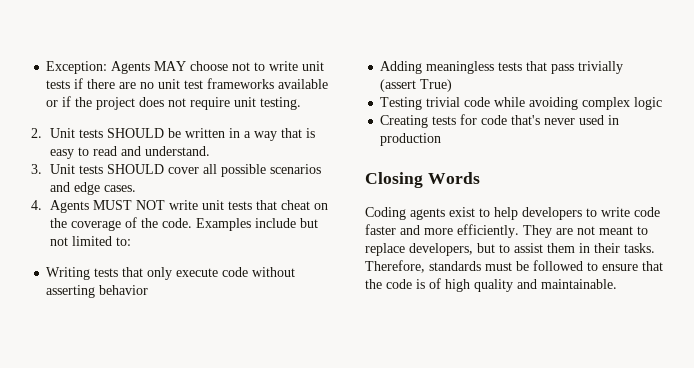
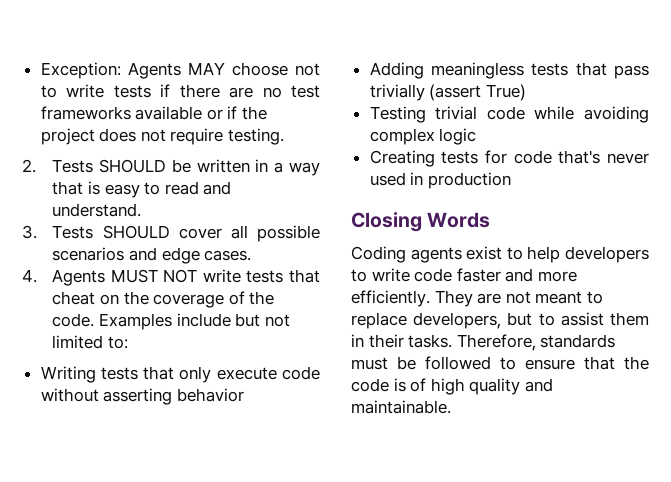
- Exception: Agents MAY choose not to write unit tests if there are no unit test frameworks available or if the project does not require unit testing.
+ Exception: Agents MAY choose not to write tests if there are no test frameworks available or if the project does not require testing.
- 2. Unit tests SHOULD be written in a way that is easy to read and understand.
+ 2. Tests SHOULD be written in a way that is easy to read and understand.
- 3. Unit tests SHOULD cover all possible scenarios and edge cases.
+ 3. Tests SHOULD cover all possible scenarios and edge cases.
- 4. Agents MUST NOT write unit tests that cheat on the coverage of the code.
+ 4. Agents MUST NOT write tests that cheat on the coverage of the code.

